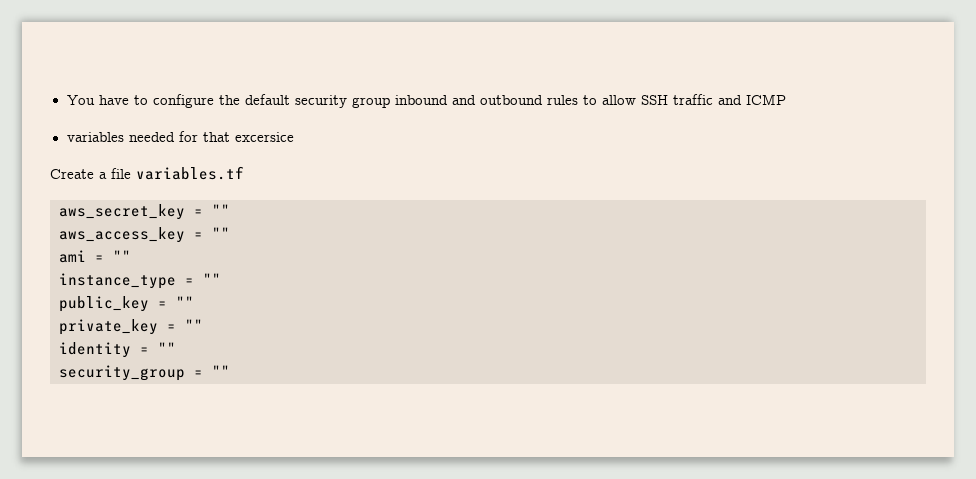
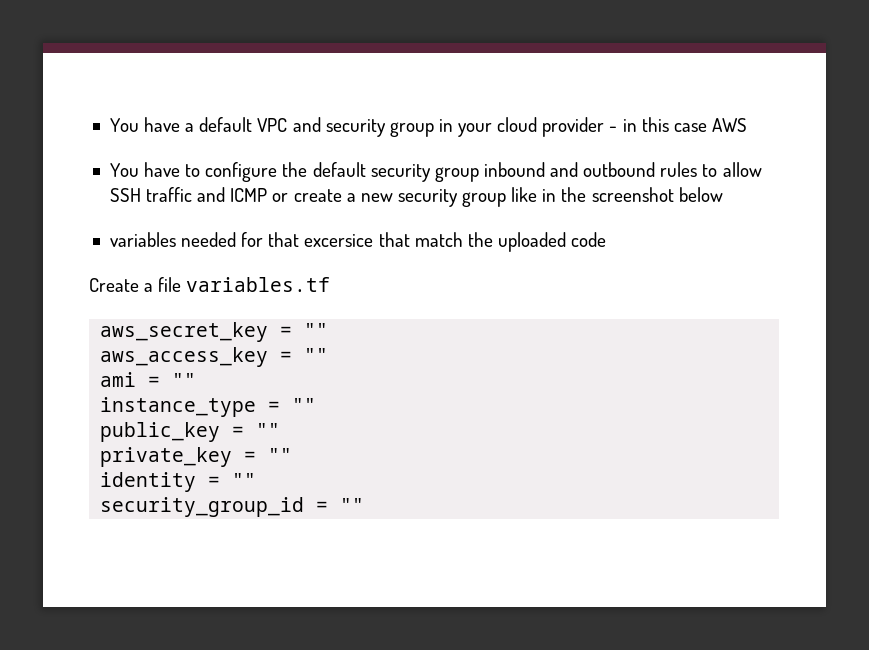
- You have to configure the default security group inbound and outbound rules to allow SSH traffic and ICMP
+ You have a default VPC and security group in your cloud provider - in this case AWS
+ You have to configure the default security group inbound and outbound rules to allow SSH traffic and ICMP or create a new security group like in the screenshot below
- variables needed for that excersice
+ variables needed for that excersice that match the uploaded code
- security_group = ""
+ security_group_id = ""

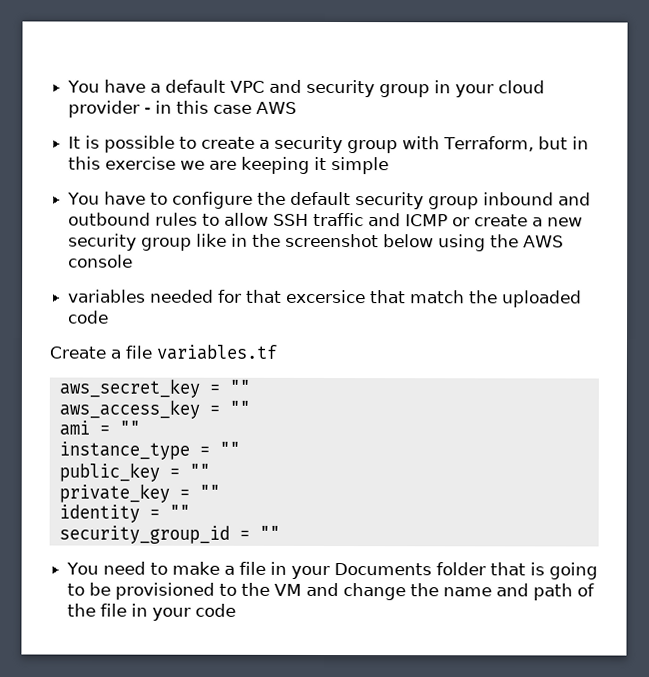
+ It is possible to create a security group with Terraform, but in this exercise we are keeping it simple
- You have to configure the default security group inbound and outbound rules to allow SSH traffic and ICMP or create a new security group like in the screenshot below
+ You have to configure the default security group inbound and outbound rules to allow SSH traffic and ICMP or create a new security group like in the screenshot below using the AWS console
+ You need to make a file in your Documents folder that is going to be provisioned to the VM and change the name and path of the file in your code

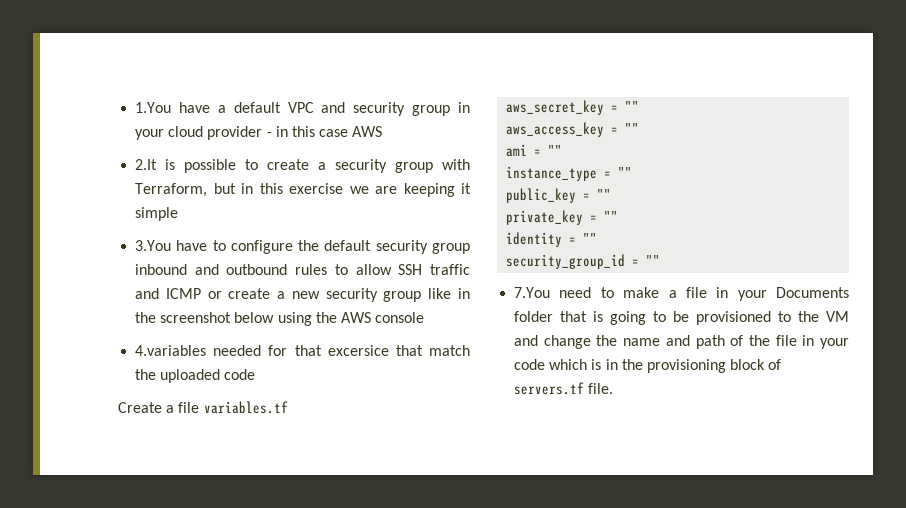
- You have a default VPC and security group in your cloud provider - in this case AWS
+ 1.You have a default VPC and security group in your cloud provider - in this case AWS
- It is possible to create a security group with Terraform, but in this exercise we are keeping it simple
+ 2.It is possible to create a security group with Terraform, but in this exercise we are keeping it simple
- You have to configure the default security group inbound and outbound rules to allow SSH traffic and ICMP or create a new security group like in the screenshot below using the AWS console
+ 3.You have to configure the default security group inbound and outbound rules to allow SSH traffic and ICMP or create a new security group like in the screenshot below using the AWS console
- variables needed for that excersice that match the uploaded code
+ 4.variables needed for that excersice that match the uploaded code
- You need to make a file in your Documents folder that is going to be provisioned to the VM and change the name and path of the file in your code
+ 7.You need to make a file in your Documents folder that is going to be provisioned to the VM and change the name and path of the file in your code which is in the provisioning block of servers.tf file.

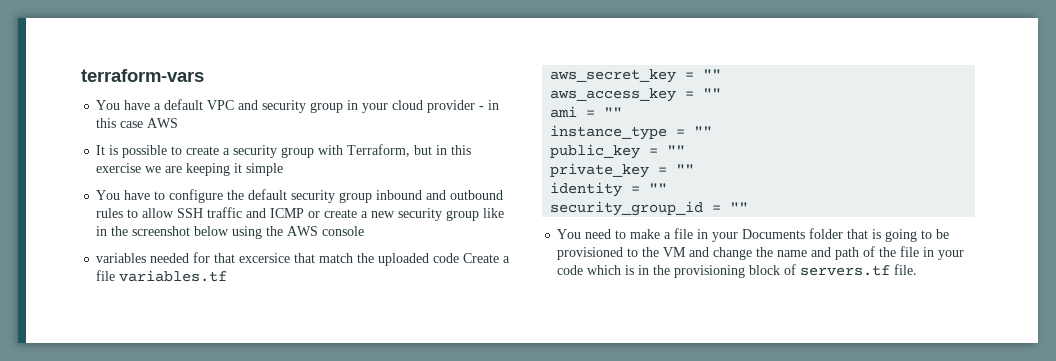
- 1.You have a default VPC and security group in your cloud provider - in this case AWS
+ terraform-vars
+ You have a default VPC and security group in your cloud provider - in this case AWS
- 2.It is possible to create a security group with Terraform, but in this exercise we are keeping it simple
+ It is possible to create a security group with Terraform, but in this exercise we are keeping it simple
- 3.You have to configure the default security group inbound and outbound rules to allow SSH traffic and ICMP or create a new security group like in the screenshot below using the AWS console
+ You have to configure the default security group inbound and outbound rules to allow SSH traffic and ICMP or create a new security group like in the screenshot below using the AWS console
- 4.variables needed for that excersice that match the uploaded code
- Create a file variables.tf
+ variables needed for that excersice that match the uploaded code Create a file variables.tf
- 7.You need to make a file in your Documents folder that is going to be provisioned to the VM and change the name and path of the file in your code which is in the provisioning block of servers.tf file.
+ You need to make a file in your Documents folder that is going to be provisioned to the VM and change the name and path of the file in your code which is in the provisioning block of servers.tf file.

